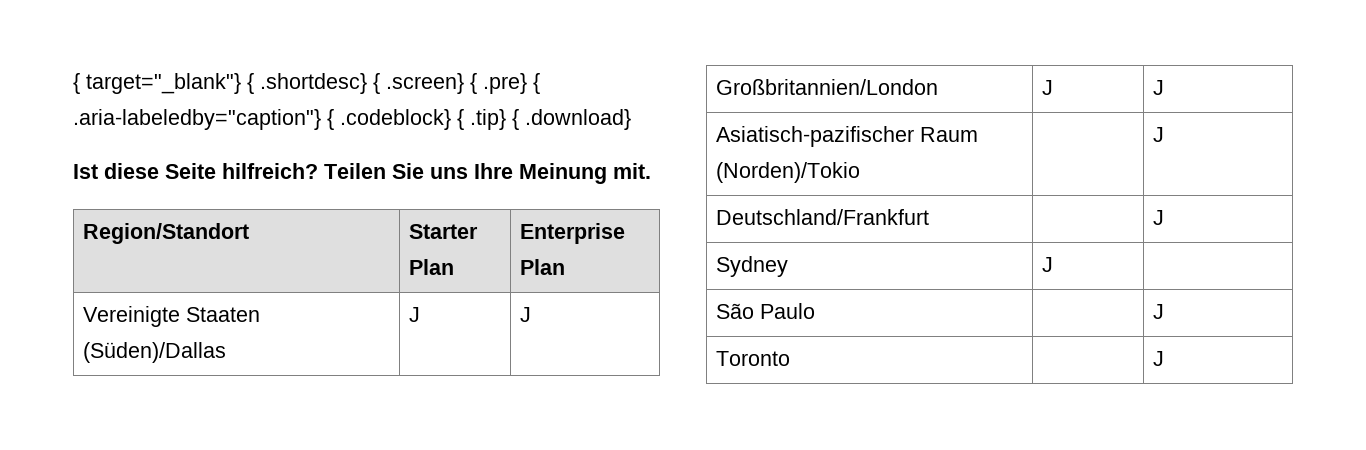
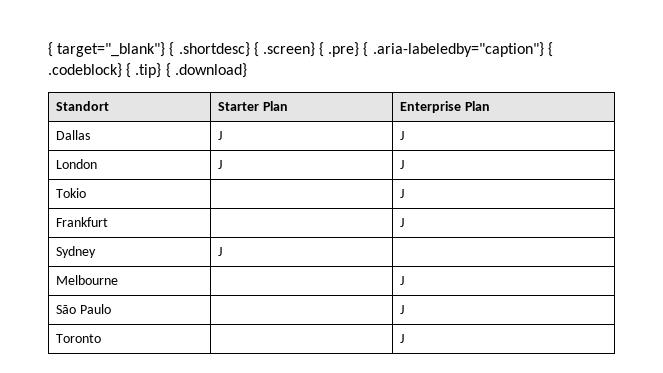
- Ist diese Seite hilfreich? Teilen Sie uns Ihre Meinung mit.
- Region/Standort | Starter Plan | Enterprise Plan
+ Standort | Starter Plan | Enterprise Plan
- Vereinigte Staaten (Süden)/Dallas | J | J
- Großbritannien/London | J | J
- Asiatisch-pazifischer Raum (Norden)/Tokio | | J
- Deutschland/Frankfurt | | J
+ Dallas | J | J
+ London | J | J
+ Tokio | | J
+ Frankfurt | | J
+ Melbourne | | J

